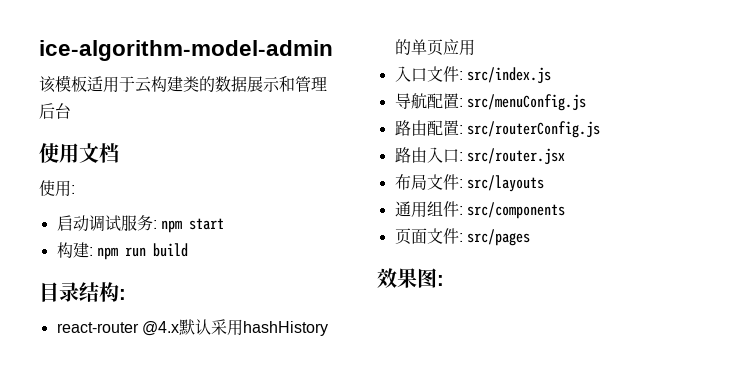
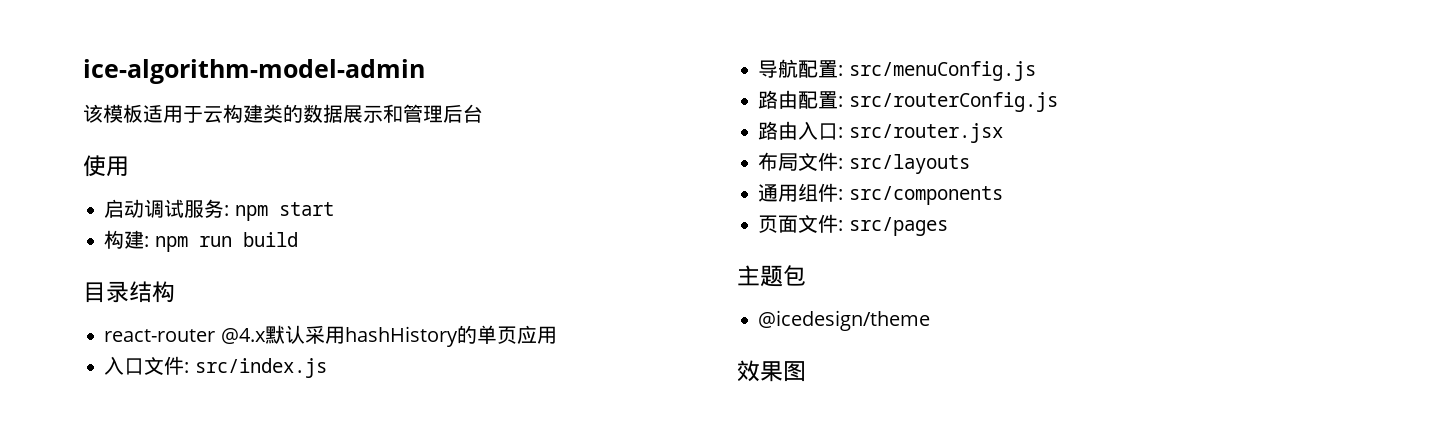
- 使用文档
- 使用:
+ 使用
- 目录结构:
+ 目录结构
+ 主题包
+ @icedesign/theme
- 效果图:
+ 效果图

